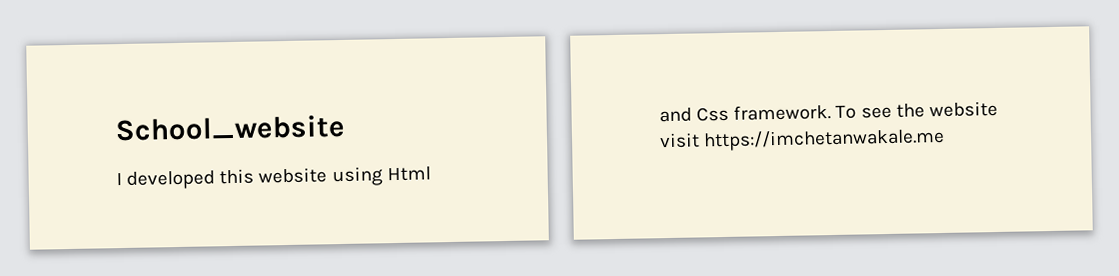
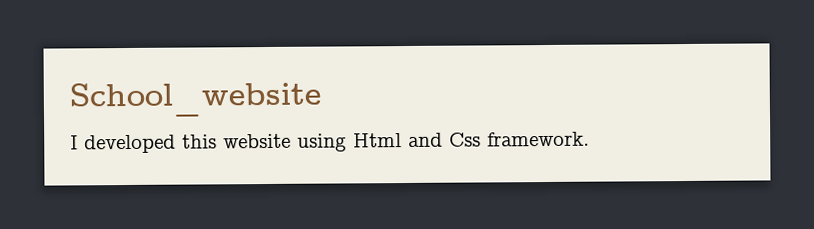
- To see the website visit https://imchetanwakale.me

